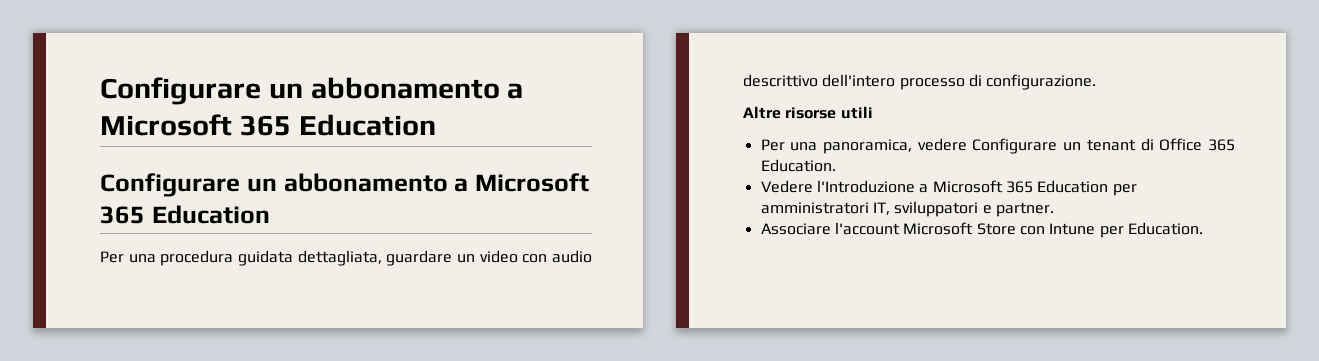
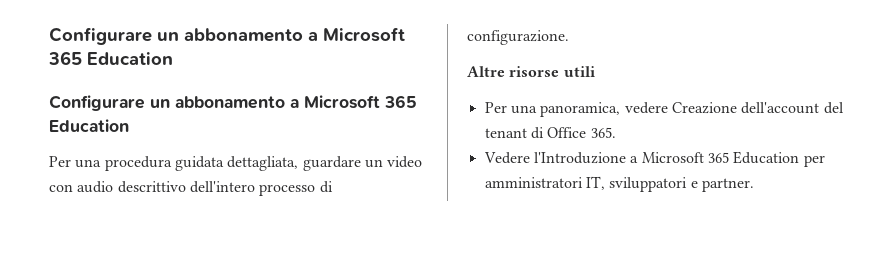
- Per una panoramica, vedere Configurare un tenant di Office 365 Education.
+ Per una panoramica, vedere Creazione dell'account del tenant di Office 365.
- Associare l'account Microsoft Store con Intune per Education.

